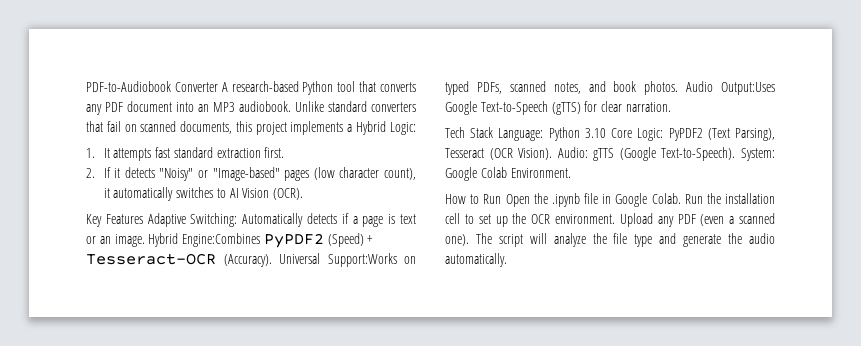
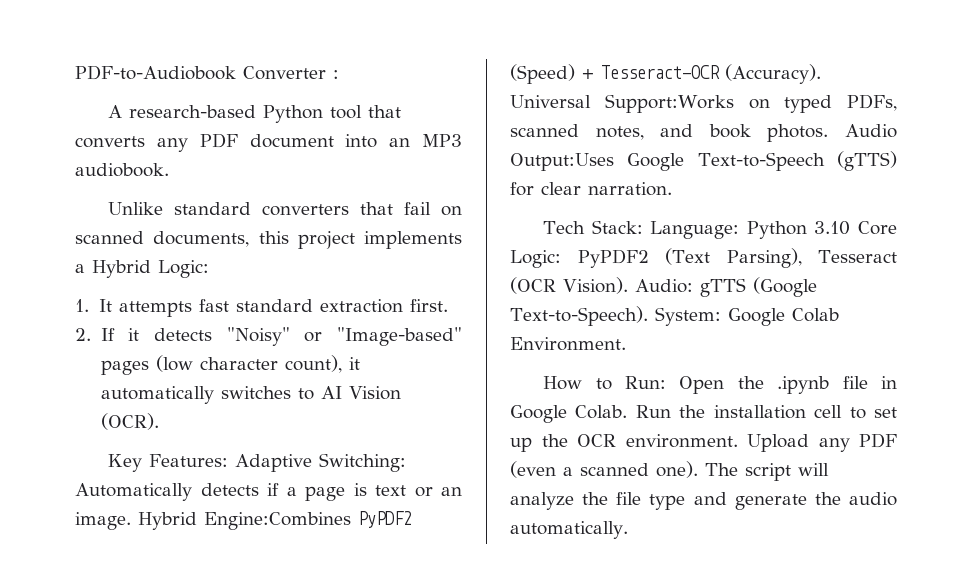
- PDF-to-Audiobook Converter A research-based Python tool that converts any PDF document into an MP3 audiobook. Unlike standard converters that fail on scanned documents, this project implements a Hybrid Logic:
+ PDF-to-Audiobook Converter :
+ A research-based Python tool that converts any PDF document into an MP3 audiobook.
+ Unlike standard converters that fail on scanned documents, this project implements a Hybrid Logic:
- Key Features Adaptive Switching: Automatically detects if a page is text or an image.
+ Key Features: Adaptive Switching: Automatically detects if a page is text or an image.
- Tech Stack Language: Python 3.10 Core Logic: PyPDF2 (Text Parsing), Tesseract (OCR Vision).
+ Tech Stack: Language: Python 3.10 Core Logic: PyPDF2 (Text Parsing), Tesseract (OCR Vision).
- How to Run Open the .ipynb file in Google Colab.
+ How to Run: Open the .ipynb file in Google Colab.

